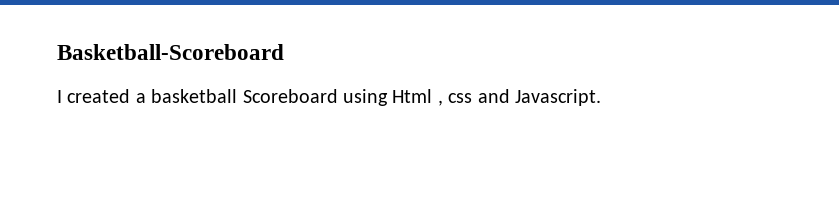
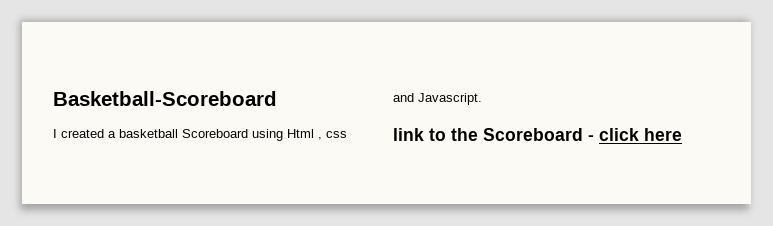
+ link to the Scoreboard - click here

